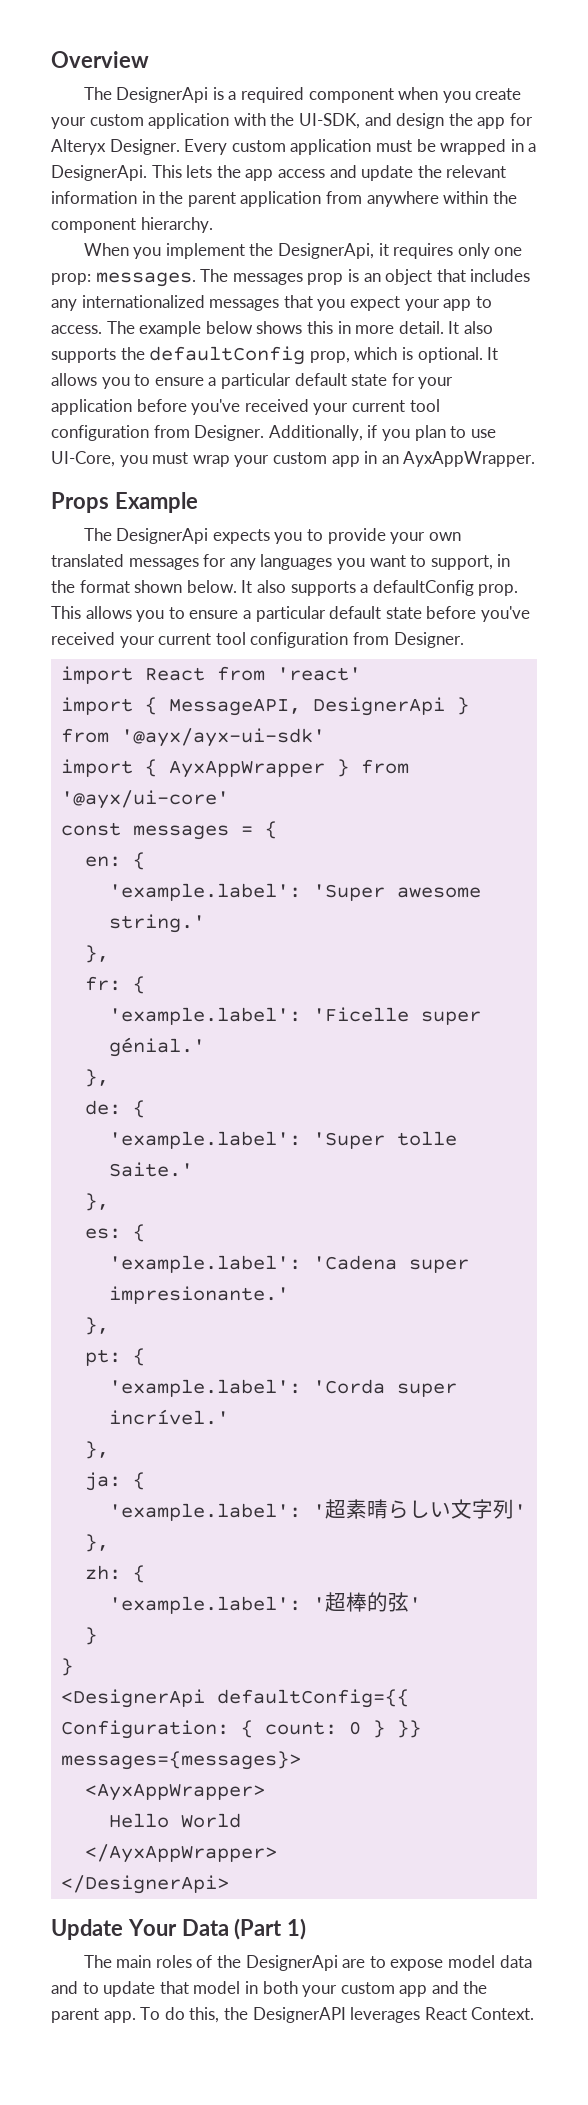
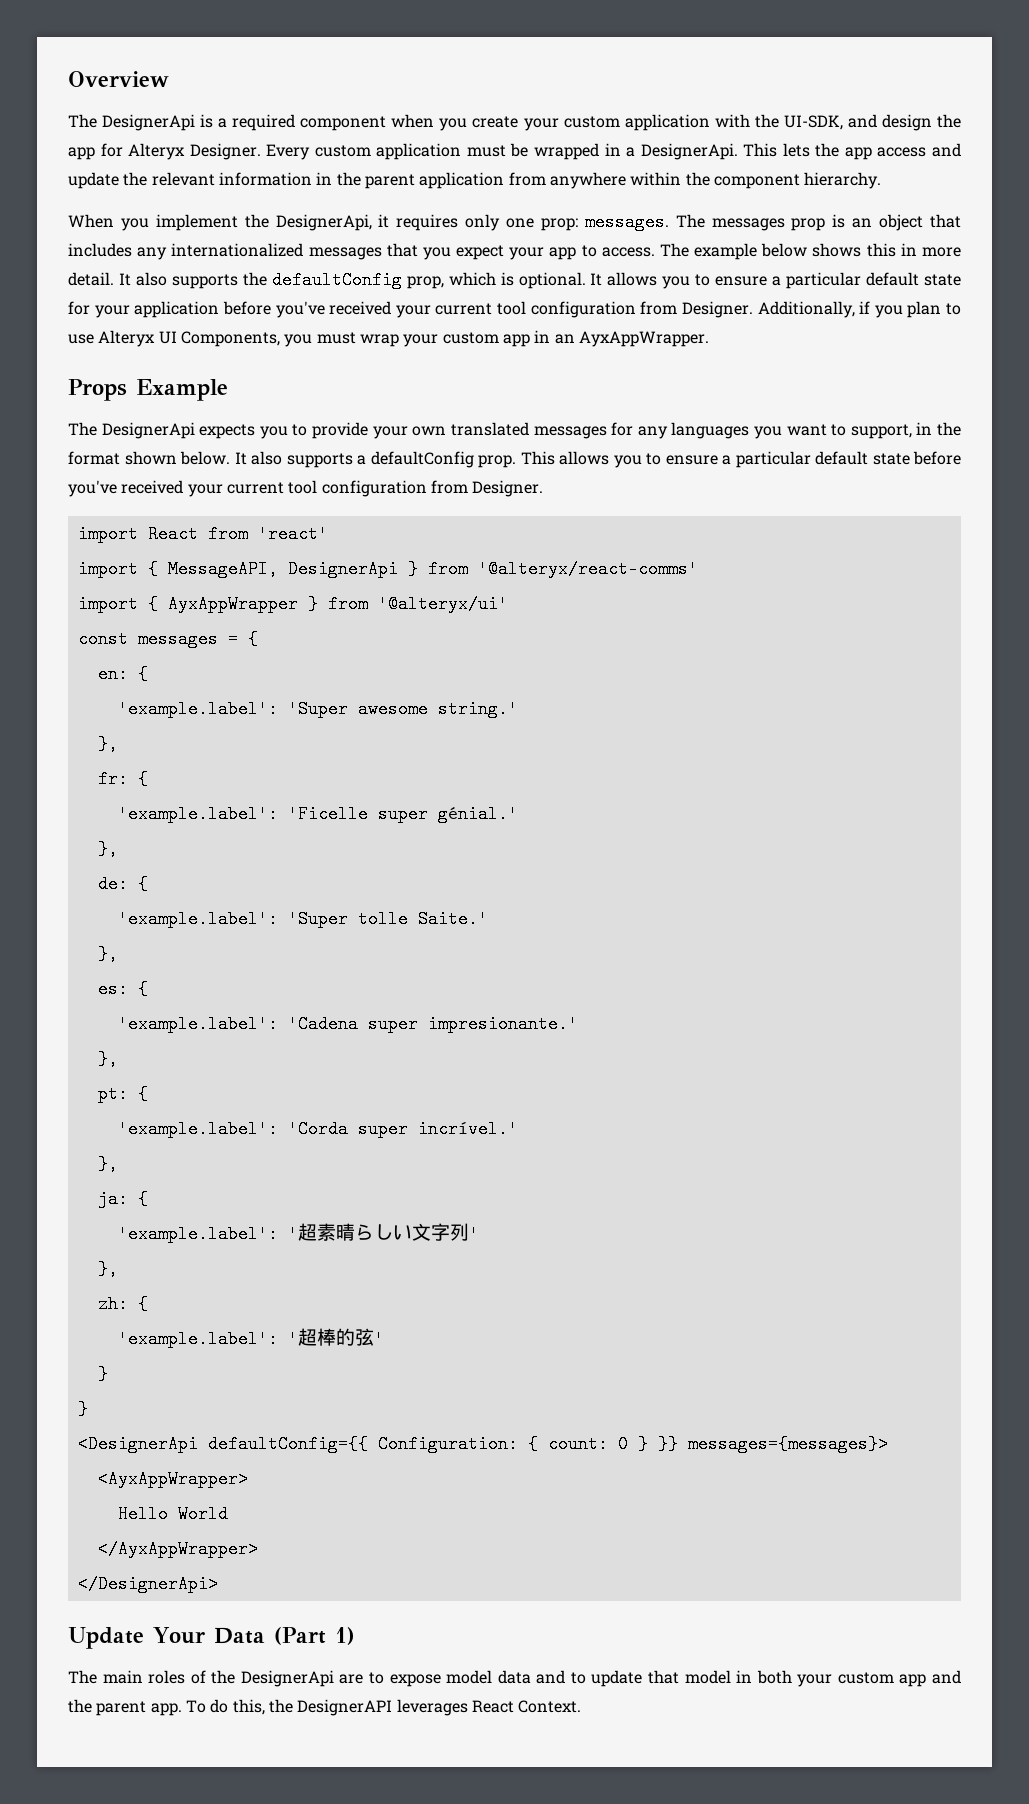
- Additionally, if you plan to use UI-Core, you must wrap your custom app in an AyxAppWrapper.
+ Additionally, if you plan to use Alteryx UI Components, you must wrap your custom app in an AyxAppWrapper.
- import { MessageAPI, DesignerApi } from '@ayx/ayx-ui-sdk'
+ import { MessageAPI, DesignerApi } from '@alteryx/react-comms'
- import { AyxAppWrapper } from '@ayx/ui-core'
+ import { AyxAppWrapper } from '@alteryx/ui'

